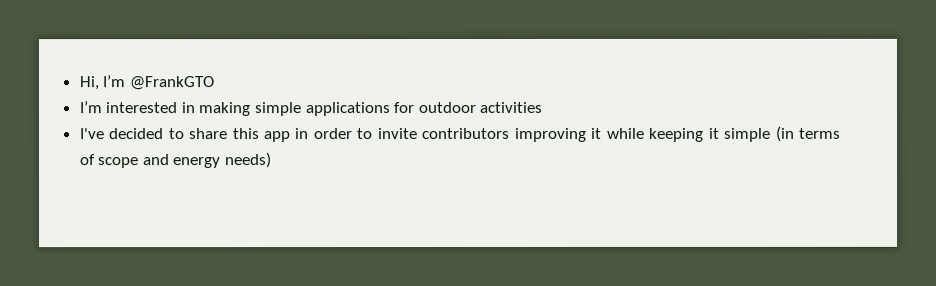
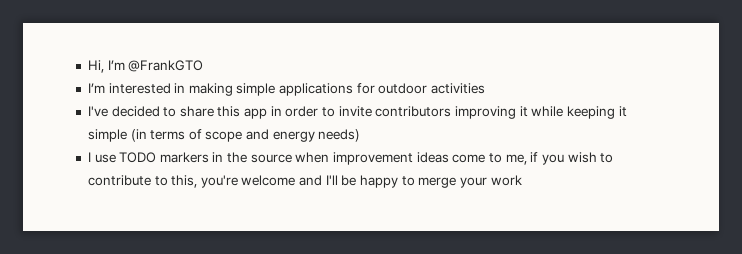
+ I use TODO markers in the source when improvement ideas come to me, if you wish to contribute to this, you're welcome and I'll be happy to merge your work

